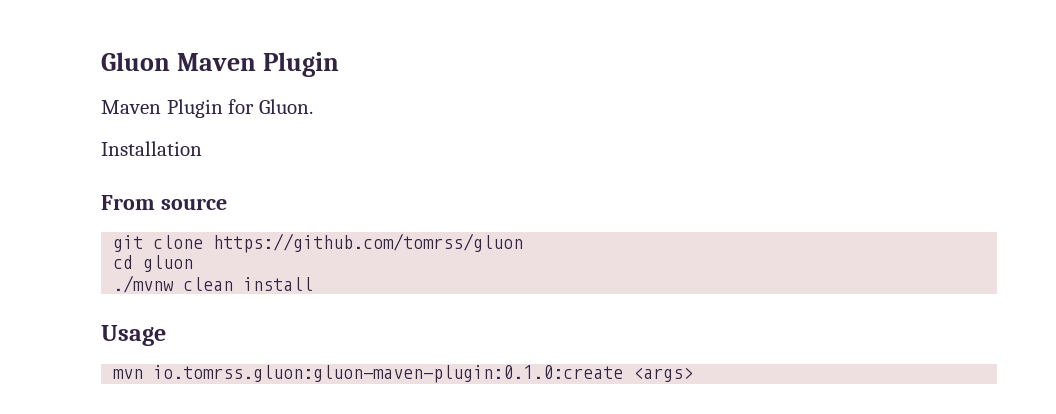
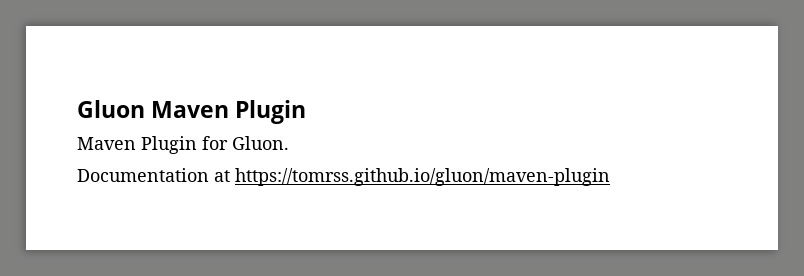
- Installation
- From source
- git clone https://github.com/tomrss/gluon
- cd gluon
- ./mvnw clean install
- Usage
- mvn io.tomrss.gluon:gluon-maven-plugin:0.1.0:create <args>
+ Documentation at https://tomrss.github.io/gluon/maven-plugin

